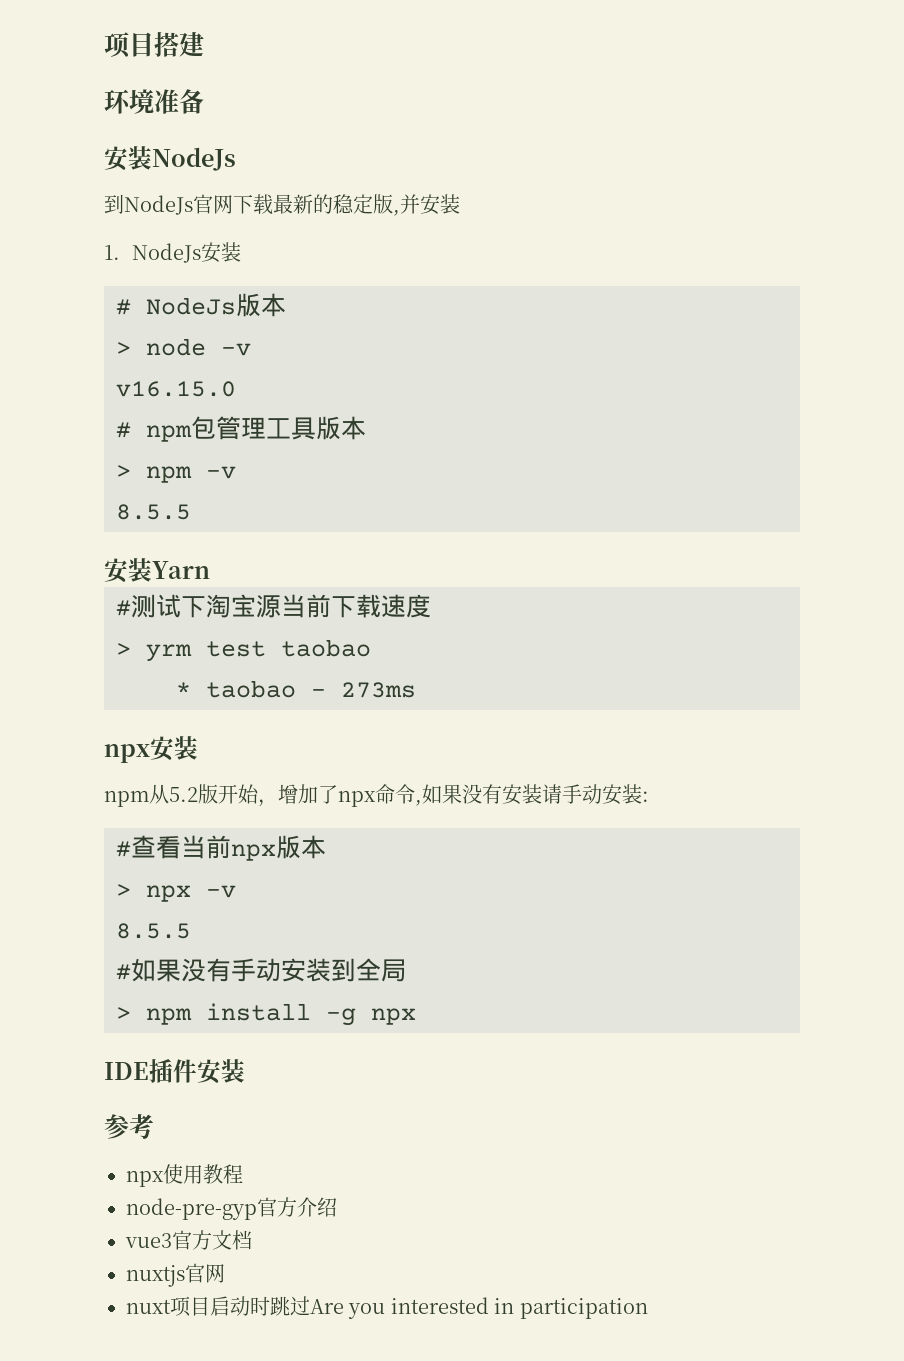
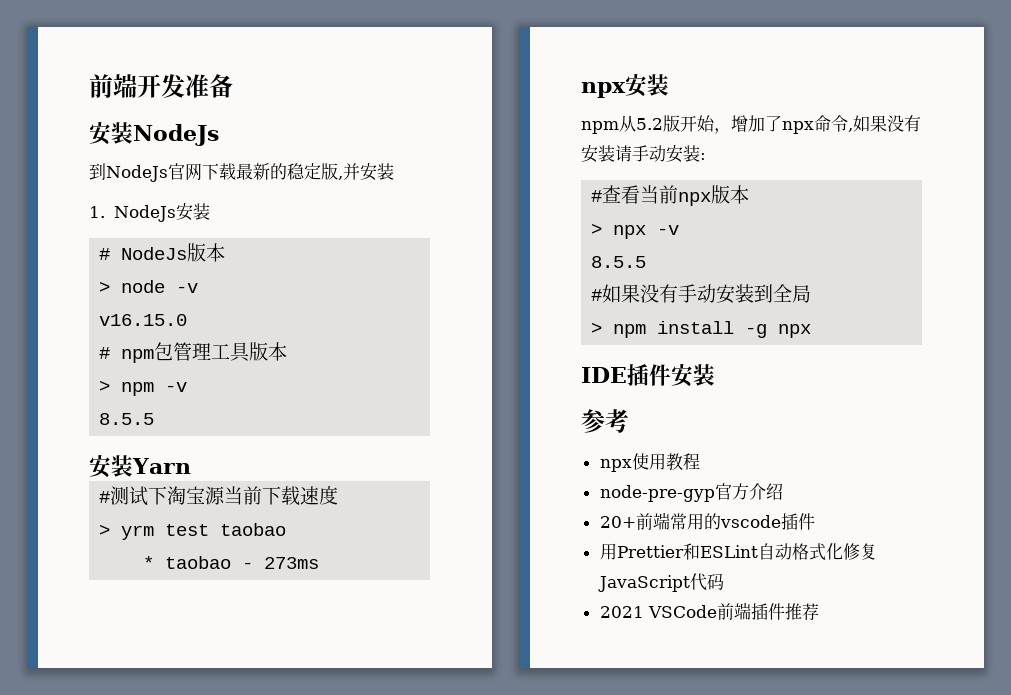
- 项目搭建
- 环境准备
+ 前端开发准备
- vue3官方文档
- nuxtjs官网
- nuxt项目启动时跳过Are you interested in participation
+ 20+前端常用的vscode插件
+ 用Prettier和ESLint自动格式化修复JavaScript代码
+ 2021 VSCode前端插件推荐

